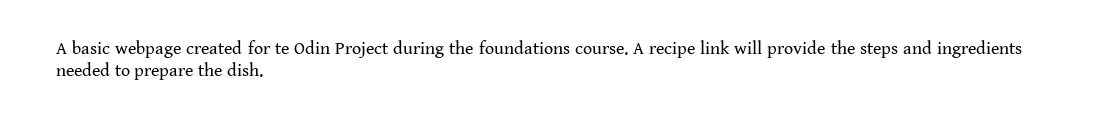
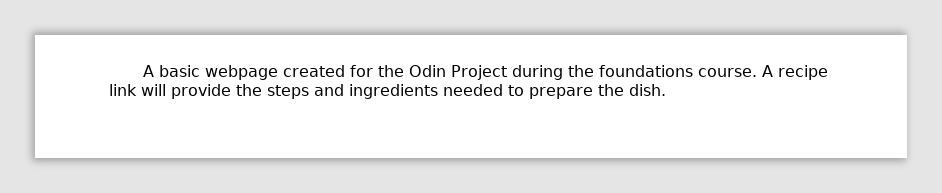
- A basic webpage created for te Odin Project during the foundations course.
+ A basic webpage created for the Odin Project during the foundations course.

